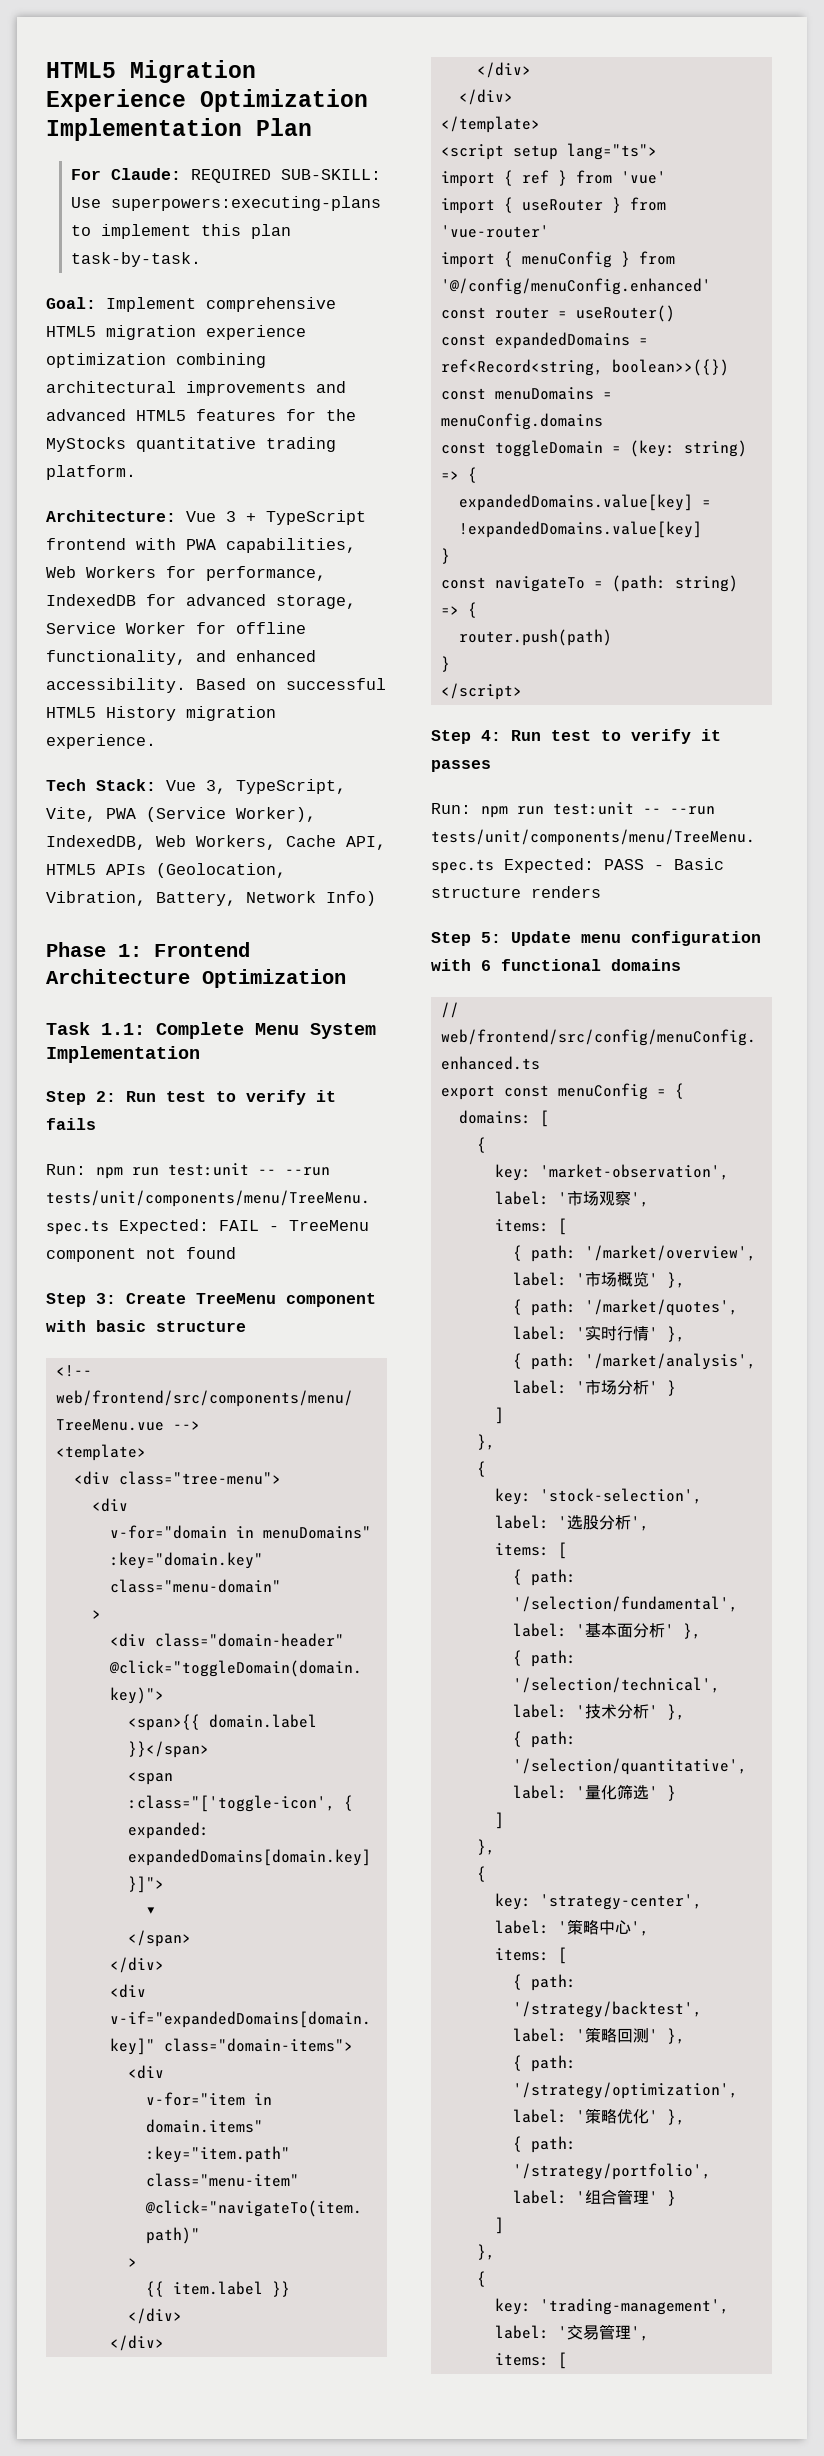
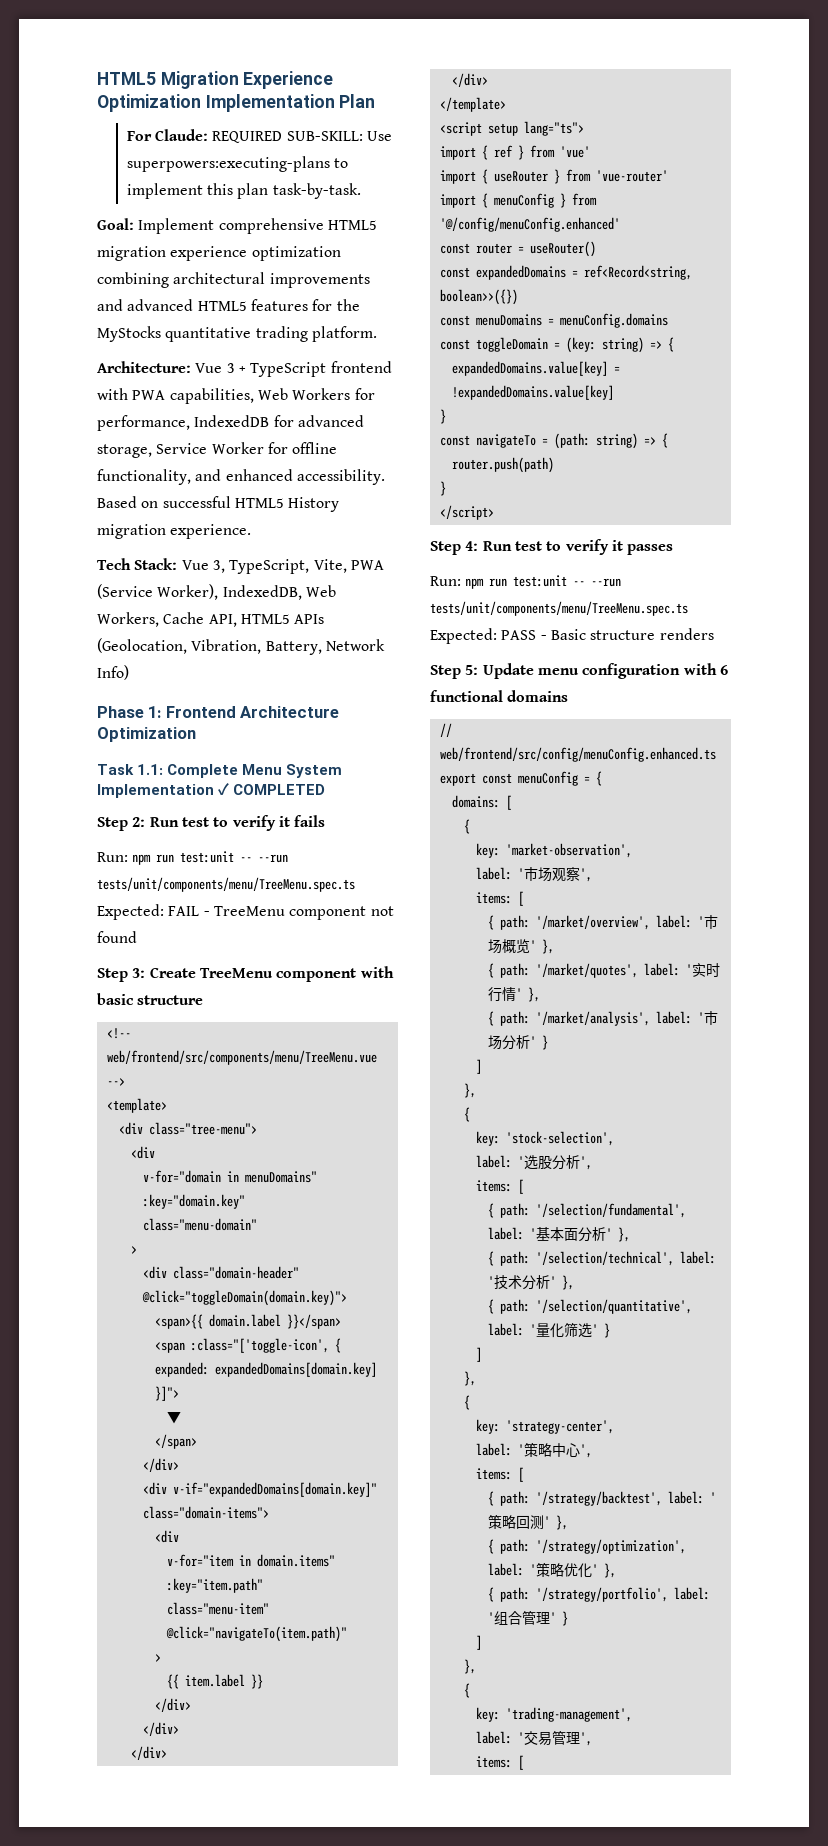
- Task 1.1: Complete Menu System Implementation
+ Task 1.1: Complete Menu System Implementation ✓ COMPLETED

